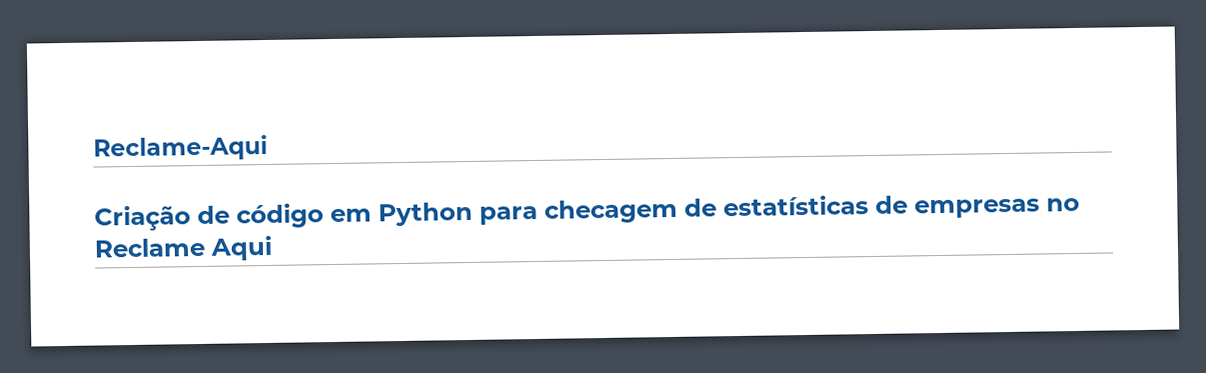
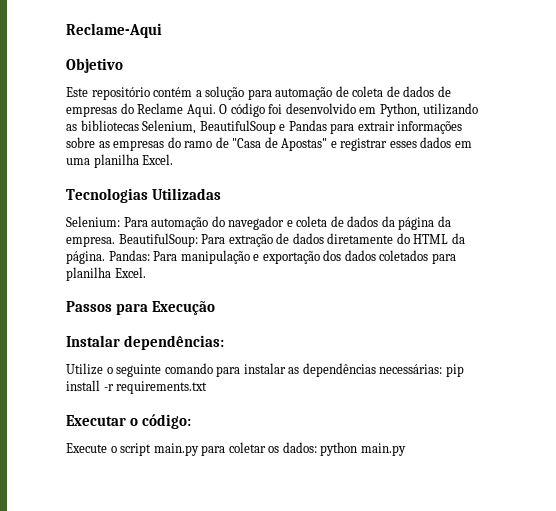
- Criação de código em Python para checagem de estatísticas de empresas no Reclame Aqui
+ Objetivo
+ Este repositório contém a solução para automação de coleta de dados de empresas do Reclame Aqui. O código foi desenvolvido em Python, utilizando as bibliotecas Selenium, BeautifulSoup e Pandas para extrair informações sobre as empresas do ramo de "Casa de Apostas" e registrar esses dados em uma planilha Excel.
+ Tecnologias Utilizadas
+ Selenium: Para automação do navegador e coleta de dados da página da empresa. BeautifulSoup: Para extração de dados diretamente do HTML da página. Pandas: Para manipulação e exportação dos dados coletados para planilha Excel.
+ Passos para Execução
+ Instalar dependências:
+ Utilize o seguinte comando para instalar as dependências necessárias: pip install -r requirements.txt
+ Executar o código:
+ Execute o script main.py para coletar os dados: python main.py

